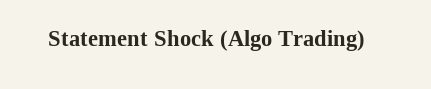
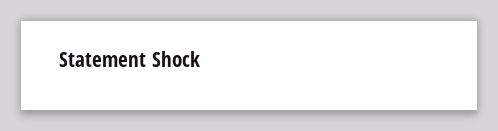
- Statement Shock (Algo Trading)
+ Statement Shock

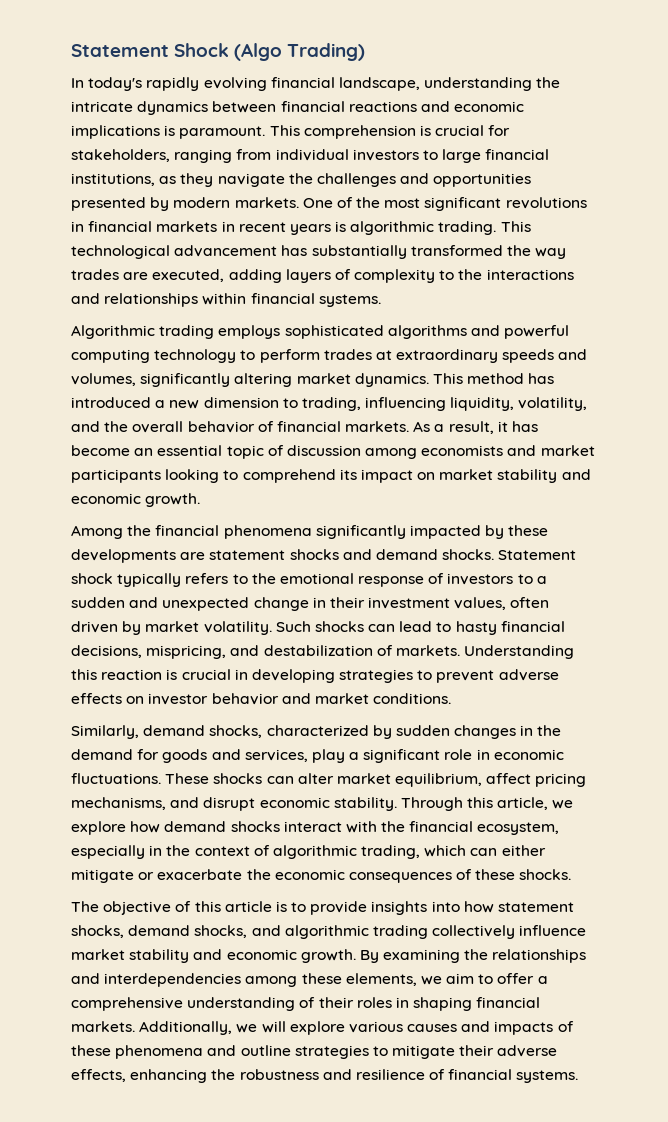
- Statement Shock
+ Statement Shock (Algo Trading)
+ In today's rapidly evolving financial landscape, understanding the intricate dynamics between financial reactions and economic implications is paramount. This comprehension is crucial for stakeholders, ranging from individual investors to large financial institutions, as they navigate the challenges and opportunities presented by modern markets. One of the most significant revolutions in financial markets in recent years is algorithmic trading. This technological advancement has substantially transformed the way trades are executed, adding layers of complexity to the interactions and relationships within financial systems.
+ Algorithmic trading employs sophisticated algorithms and powerful computing technology to perform trades at extraordinary speeds and volumes, significantly altering market dynamics. This method has introduced a new dimension to trading, influencing liquidity, volatility, and the overall behavior of financial markets. As a result, it has become an essential topic of discussion among economists and market participants looking to comprehend its impact on market stability and economic growth.
+ Among the financial phenomena significantly impacted by these developments are statement shocks and demand shocks. Statement shock typically refers to the emotional response of investors to a sudden and unexpected change in their investment values, often driven by market volatility. Such shocks can lead to hasty financial decisions, mispricing, and destabilization of markets. Understanding this reaction is crucial in developing strategies to prevent adverse effects on investor behavior and market conditions.
+ Similarly, demand shocks, characterized by sudden changes in the demand for goods and services, play a significant role in economic fluctuations. These shocks can alter market equilibrium, affect pricing mechanisms, and disrupt economic stability. Through this article, we explore how demand shocks interact with the financial ecosystem, especially in the context of algorithmic trading, which can either mitigate or exacerbate the economic consequences of these shocks.
+ The objective of this article is to provide insights into how statement shocks, demand shocks, and algorithmic trading collectively influence market stability and economic growth. By examining the relationships and interdependencies among these elements, we aim to offer a comprehensive understanding of their roles in shaping financial markets. Additionally, we will explore various causes and impacts of these phenomena and outline strategies to mitigate their adverse effects, enhancing the robustness and resilience of financial systems.

